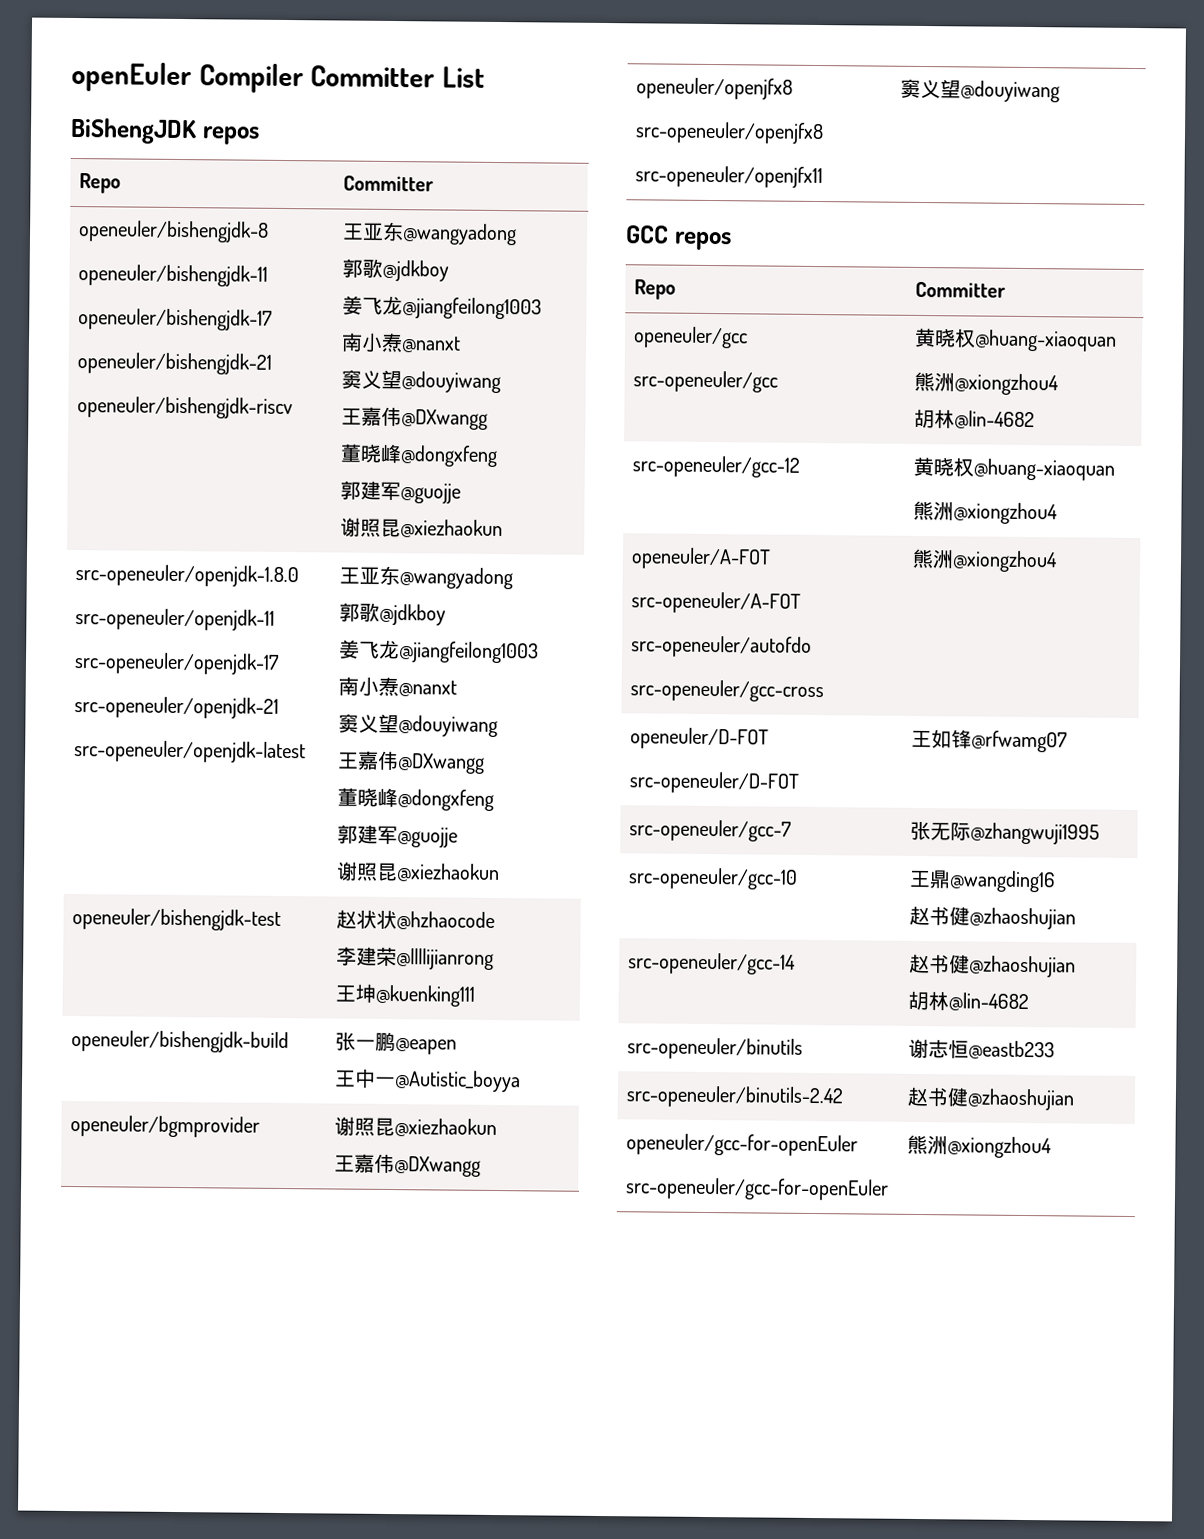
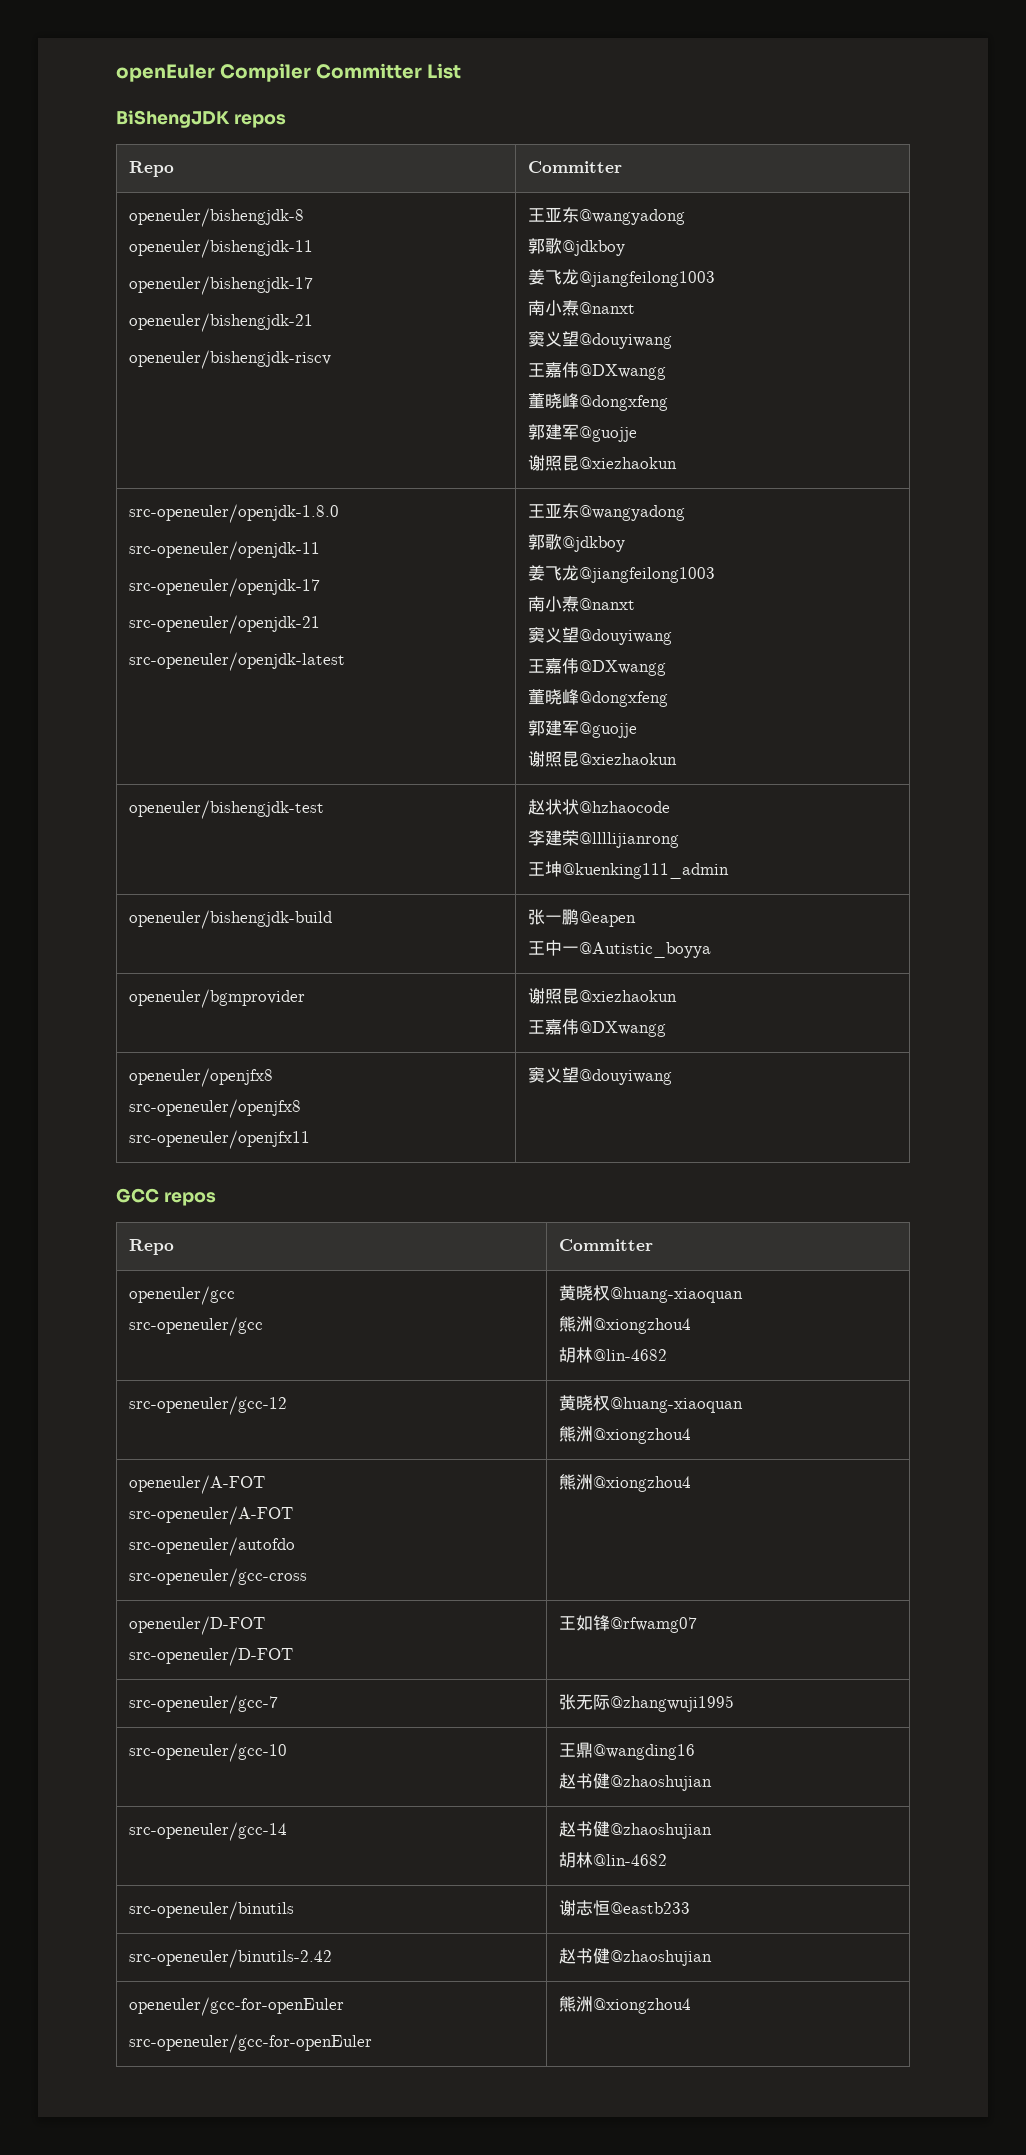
  openeuler/bishengjdk-test | 赵状状@hzhaocode
  李建荣@llllijianrong
- 王坤@kuenking111
+ 王坤@kuenking111_admin

